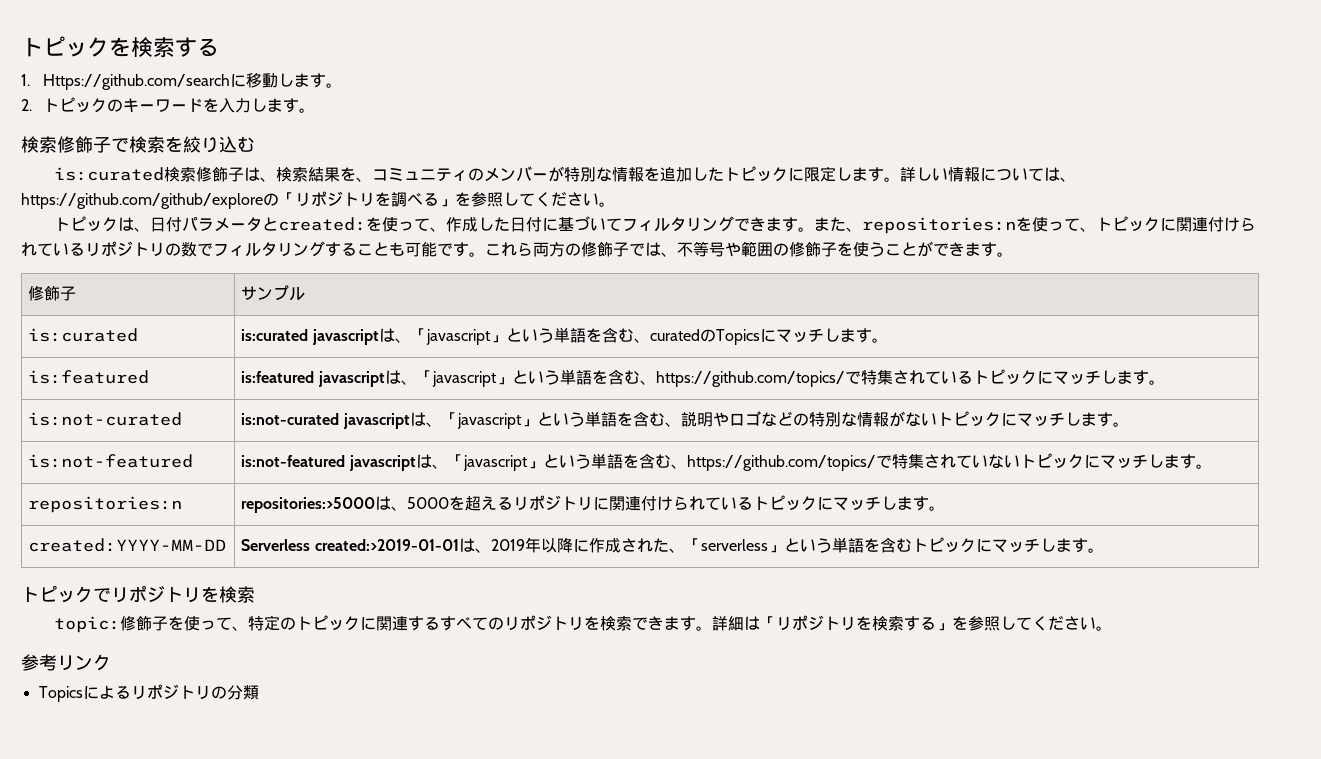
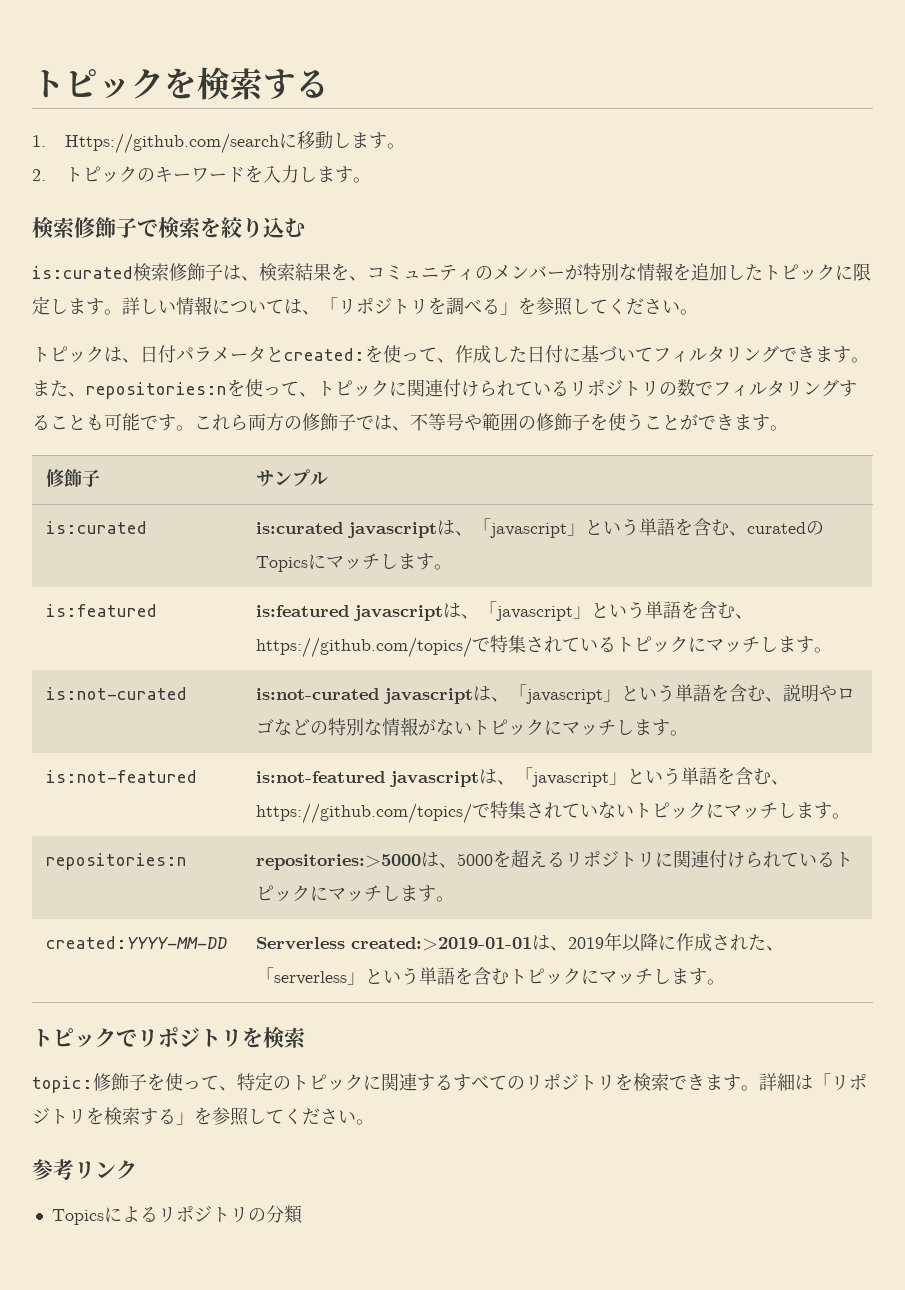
- 詳しい情報については、https://github.com/github/exploreの「リポジトリを調べる」を参照してください。
+ 詳しい情報については、「リポジトリを調べる」を参照してください。

